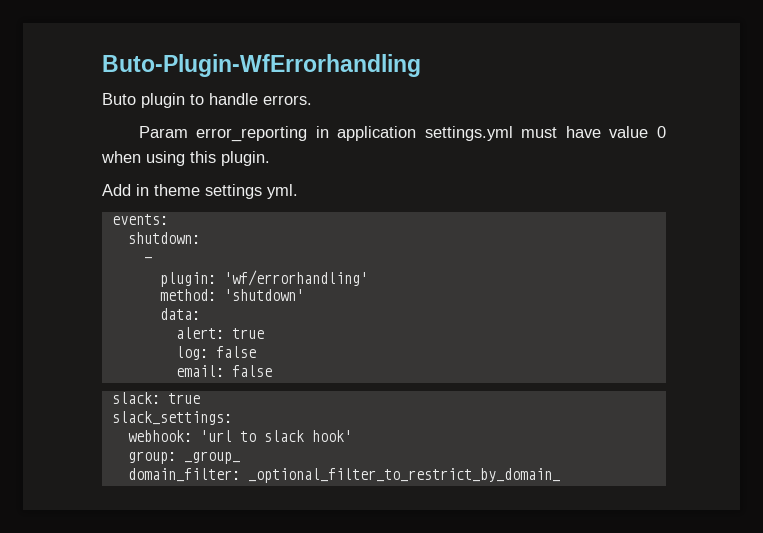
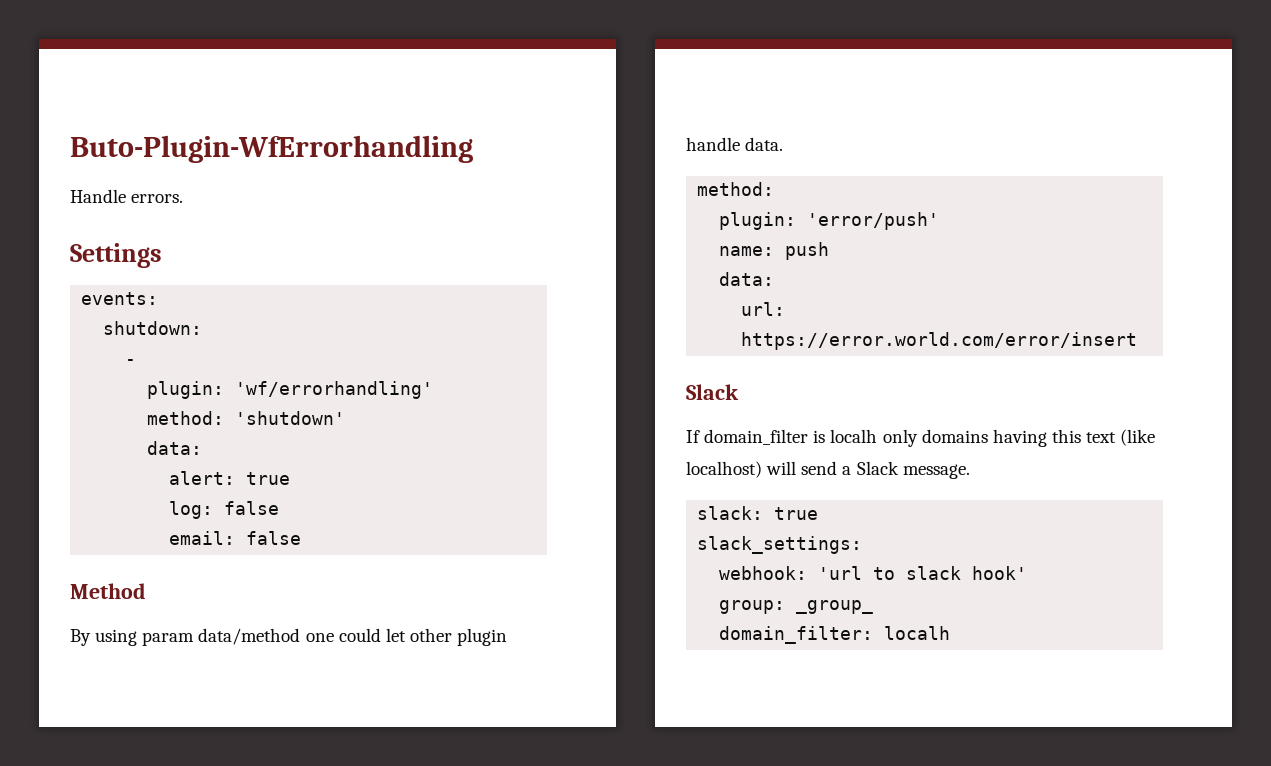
- Buto plugin to handle errors.
- Param error_reporting in application settings.yml must have value 0 when using this plugin.
- Add in theme settings yml.
+ Handle errors.
+ Settings
+ Method
+ By using param data/method one could let other plugin handle data.
+ method:
+ plugin: 'error/push'
+ name: push
+ data:
+ url: https://error.world.com/error/insert
+ Slack
+ If domain_filter is localh only domains having this text (like localhost) will send a Slack message.
- domain_filter: _optional_filter_to_restrict_by_domain_
+ domain_filter: localh

